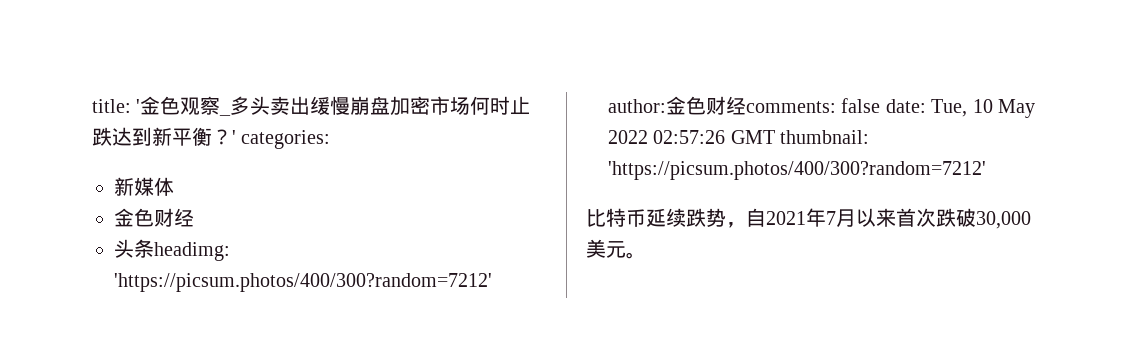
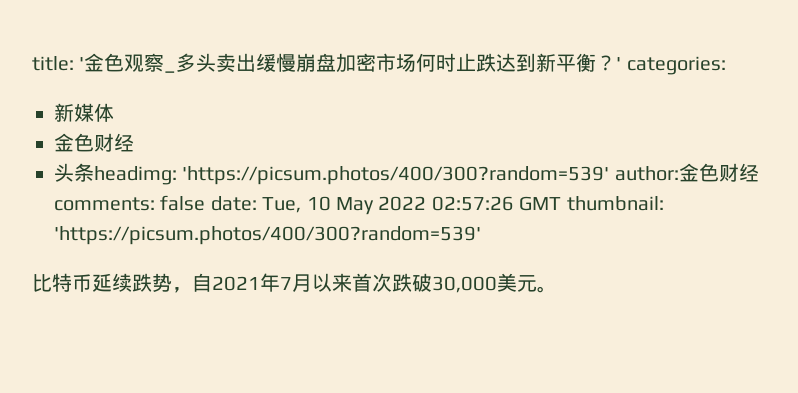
- 头条headimg: 'https://picsum.photos/400/300?random=7212' author:金色财经comments: false date: Tue, 10 May 2022 02:57:26 GMT thumbnail: 'https://picsum.photos/400/300?random=7212'
+ 头条headimg: 'https://picsum.photos/400/300?random=539' author:金色财经comments: false date: Tue, 10 May 2022 02:57:26 GMT thumbnail: 'https://picsum.photos/400/300?random=539'

